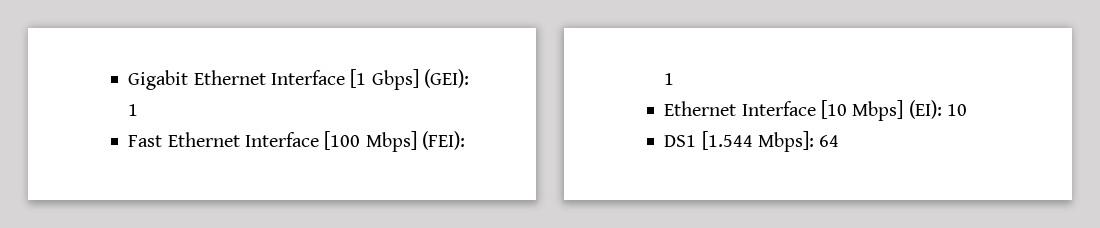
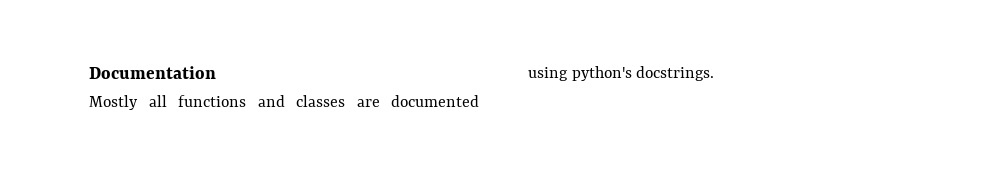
- Gigabit Ethernet Interface [1 Gbps] (GEI): 1
- Fast Ethernet Interface [100 Mbps] (FEI): 1
- Ethernet Interface [10 Mbps] (EI): 10
- DS1 [1.544 Mbps]: 64
+ Documentation
+ Mostly all functions and classes are documented using python's docstrings.

